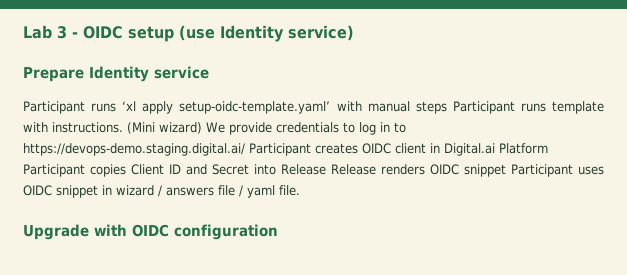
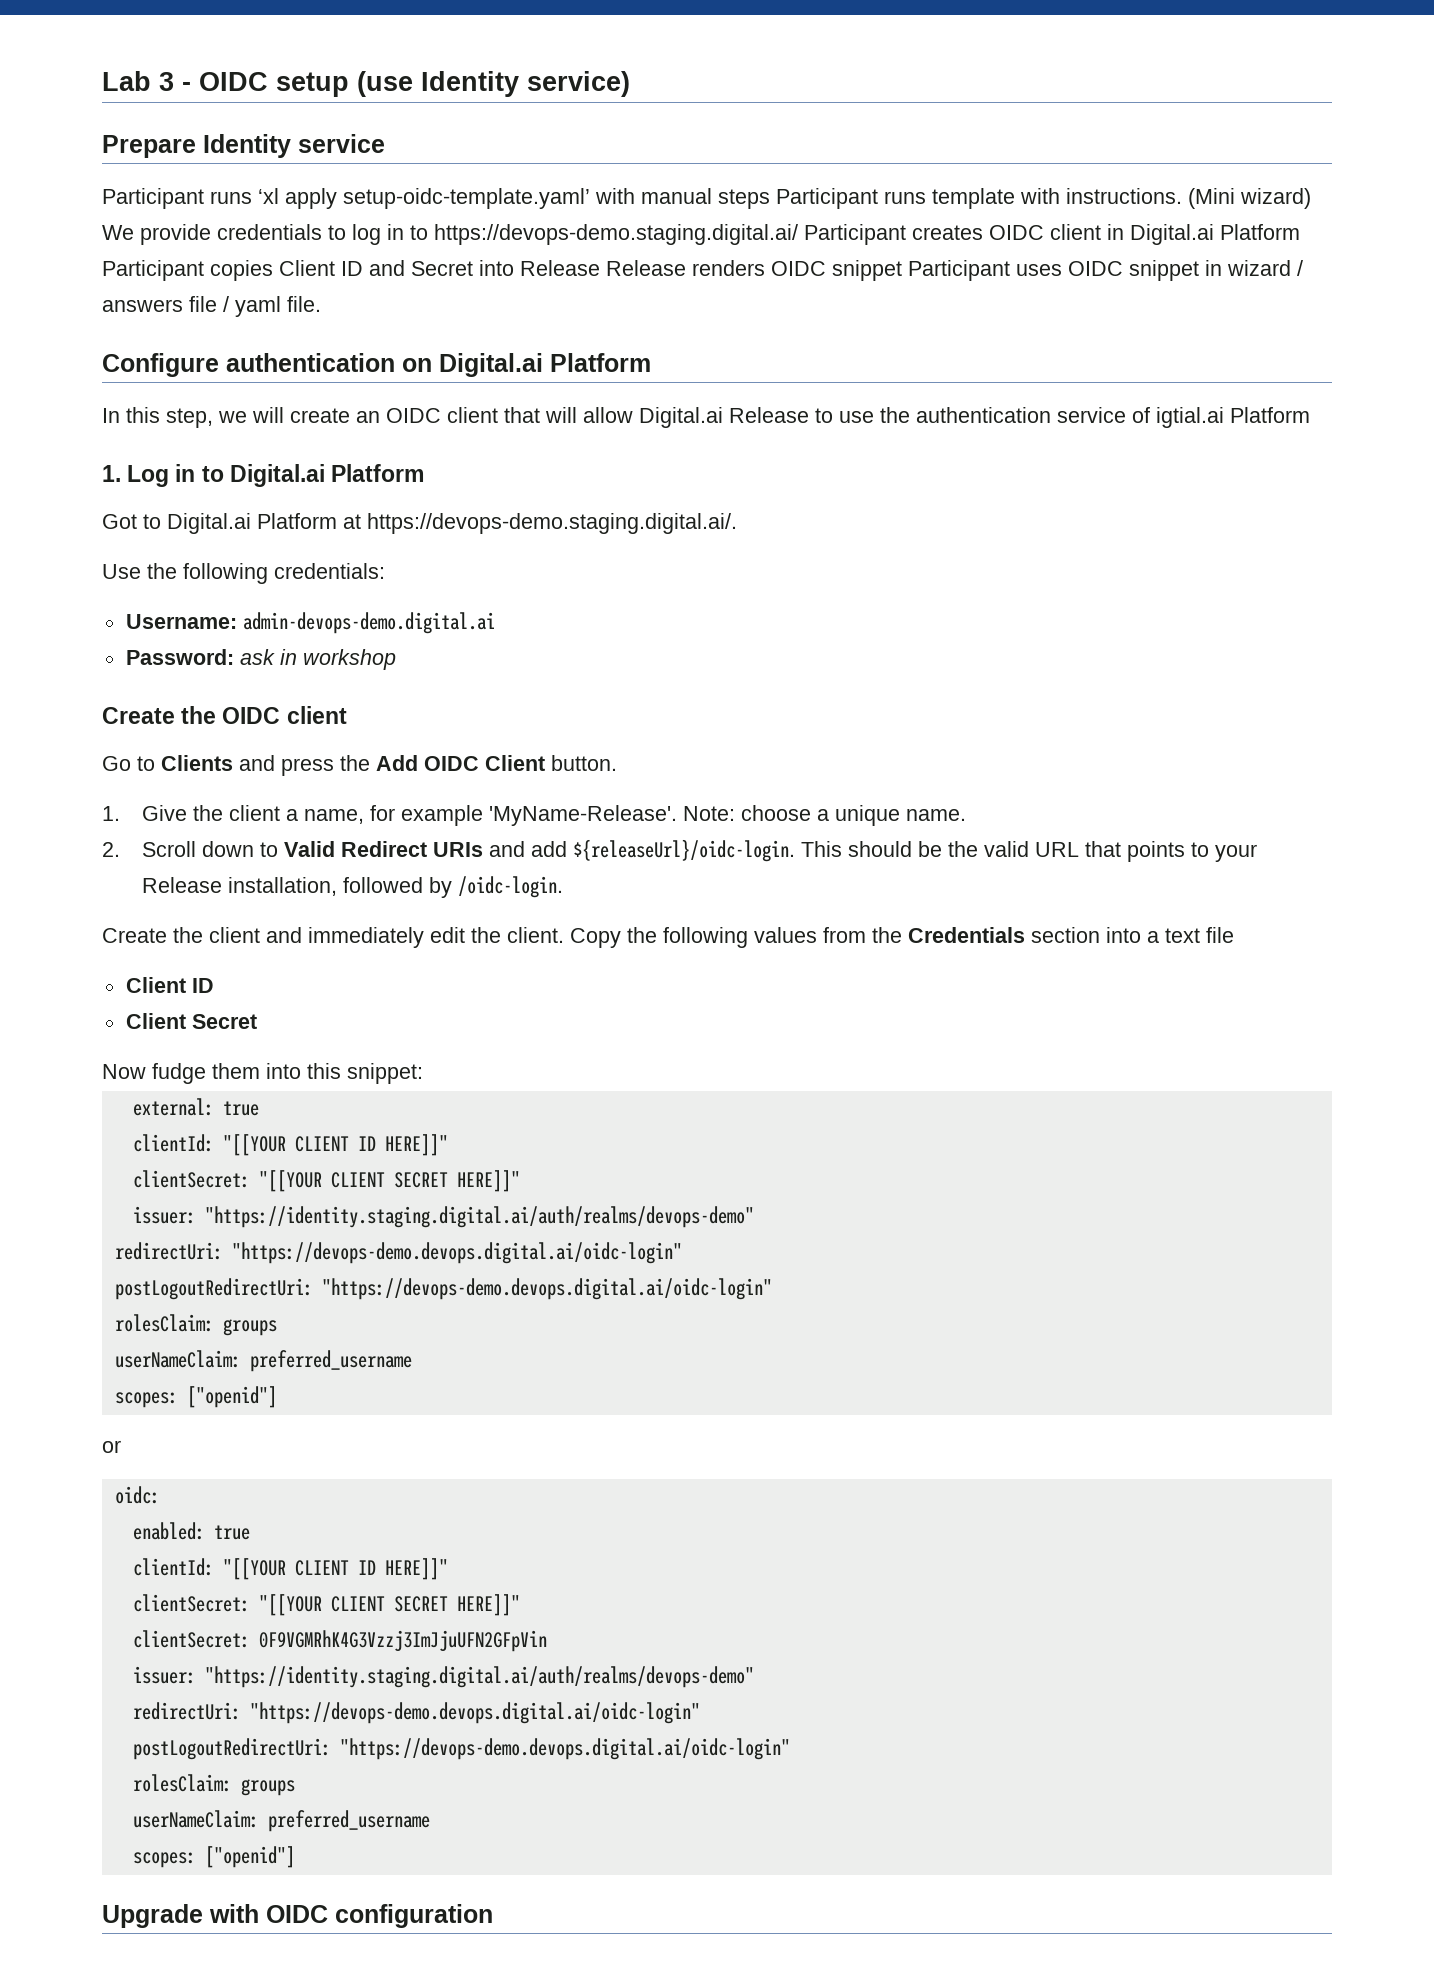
+ Configure authentication on Digital.ai Platform
+ In this step, we will create an OIDC client that will allow Digital.ai Release to use the authentication service of igtial.ai Platform
+ 1. Log in to Digital.ai Platform
+ Got to Digital.ai Platform at https://devops-demo.staging.digital.ai/.
+ Use the following credentials:
+ Username: admin-devops-demo.digital.ai
+ Password: ask in workshop
+ Create the OIDC client
+ Go to Clients and press the Add OIDC Client button.
+ 1. Give the client a name, for example 'MyName-Release'. Note: choose a unique name.
+ 2. Scroll down to Valid Redirect URIs and add ${releaseUrl}/oidc-login. This should be the valid URL that points to your Release installation, followed by /oidc-login.
+ Create the client and immediately edit the client. Copy the following values from the Credentials section into a text file
+ Client ID
+ Client Secret
+ Now fudge them into this snippet:
+ external: true
+ clientId: "[[YOUR CLIENT ID HERE]]"
+ clientSecret: "[[YOUR CLIENT SECRET HERE]]"
+ issuer: "https://identity.staging.digital.ai/auth/realms/devops-demo"
+ redirectUri: "https://devops-demo.devops.digital.ai/oidc-login"
+ postLogoutRedirectUri: "https://devops-demo.devops.digital.ai/oidc-login"
+ rolesClaim: groups
+ userNameClaim: preferred_username
+ scopes: ["openid"]
+ or
+ oidc:
+ enabled: true
+ clientId: "[[YOUR CLIENT ID HERE]]"
+ clientSecret: "[[YOUR CLIENT SECRET HERE]]"
+ clientSecret: 0F9VGMRhK4G3Vzzj3ImJjuUFN2GFpVin
+ issuer: "https://identity.staging.digital.ai/auth/realms/devops-demo"
+ redirectUri: "https://devops-demo.devops.digital.ai/oidc-login"
+ postLogoutRedirectUri: "https://devops-demo.devops.digital.ai/oidc-login"
+ rolesClaim: groups
+ userNameClaim: preferred_username
+ scopes: ["openid"]

